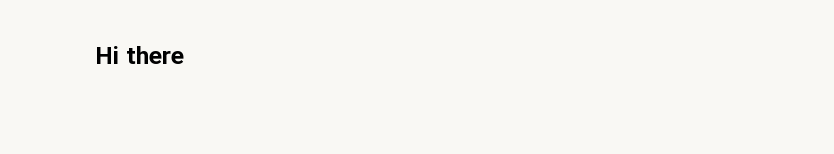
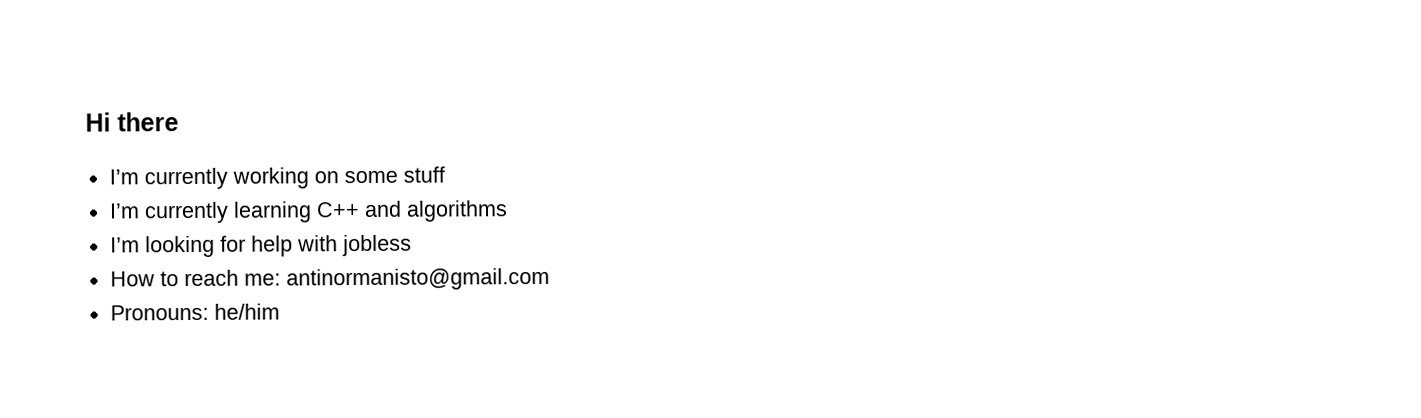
+ I’m currently working on some stuff
+ I’m currently learning C++ and algorithms
+ I’m looking for help with jobless
+ How to reach me: antinormanisto@gmail.com
+ Pronouns: he/him

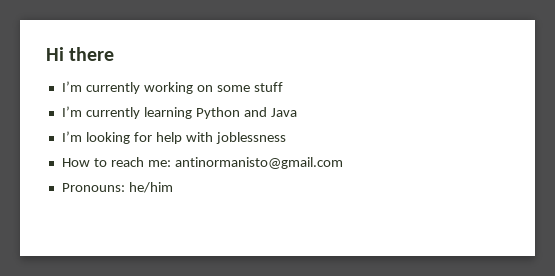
- I’m currently learning C++ and algorithms
+ I’m currently learning Python and Java
- I’m looking for help with jobless
+ I’m looking for help with joblessness

